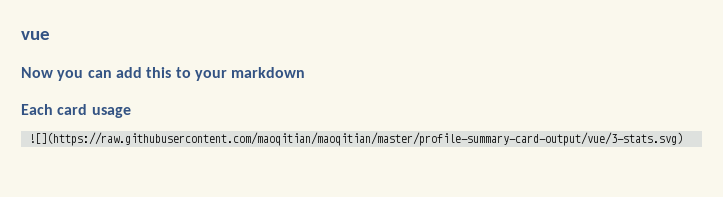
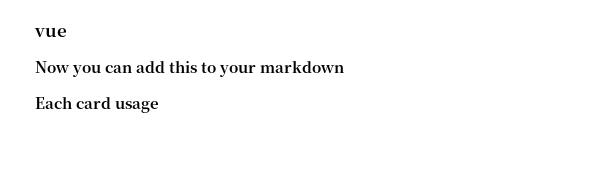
- ![](https://raw.githubusercontent.com/maoqitian/maoqitian/master/profile-summary-card-output/vue/3-stats.svg)

